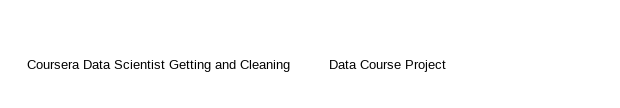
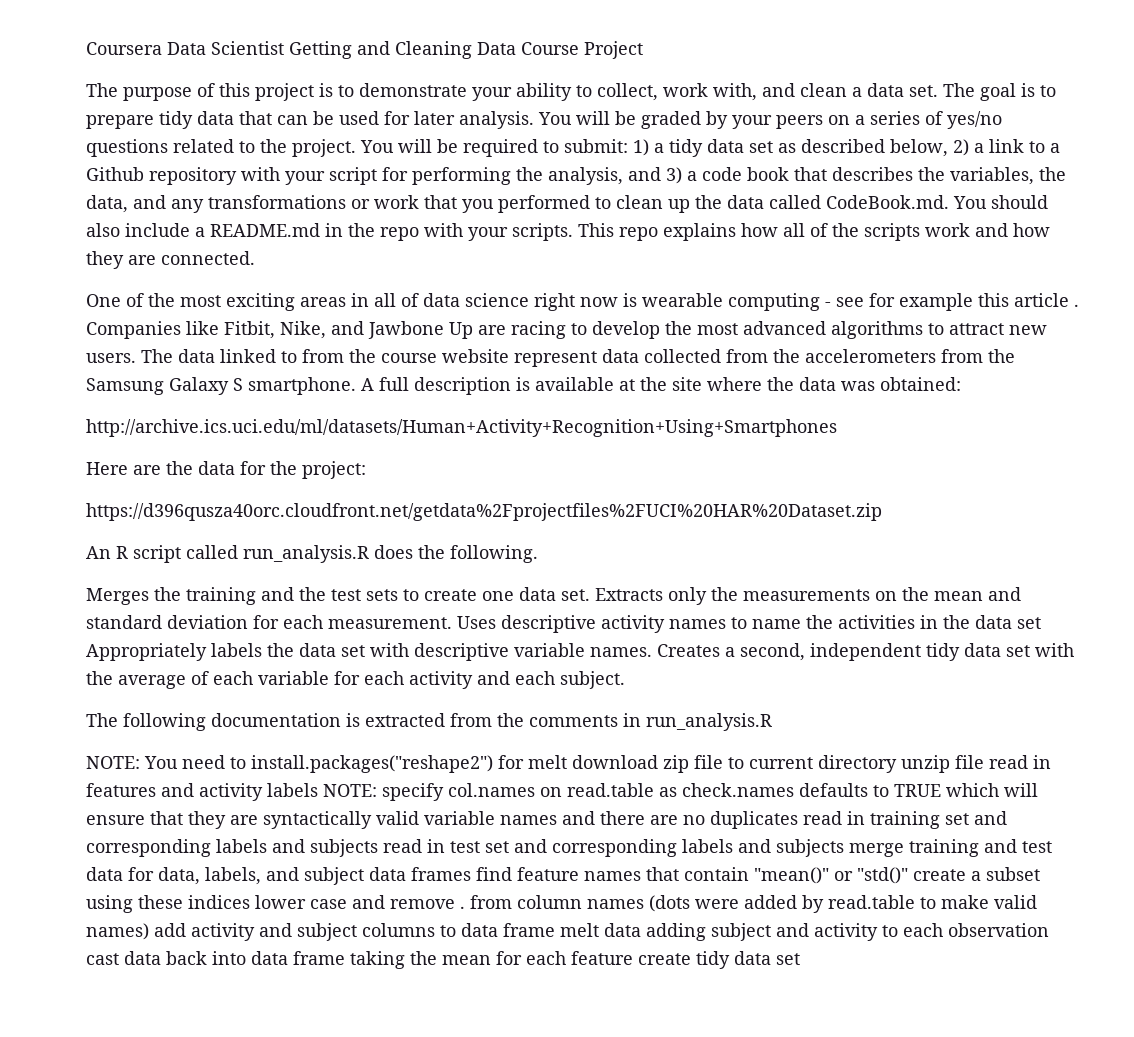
+ The purpose of this project is to demonstrate your ability to collect, work with, and clean a data set. The goal is to prepare tidy data that can be used for later analysis. You will be graded by your peers on a series of yes/no questions related to the project. You will be required to submit: 1) a tidy data set as described below, 2) a link to a Github repository with your script for performing the analysis, and 3) a code book that describes the variables, the data, and any transformations or work that you performed to clean up the data called CodeBook.md. You should also include a README.md in the repo with your scripts. This repo explains how all of the scripts work and how they are connected.
+ One of the most exciting areas in all of data science right now is wearable computing - see for example this article . Companies like Fitbit, Nike, and Jawbone Up are racing to develop the most advanced algorithms to attract new users. The data linked to from the course website represent data collected from the accelerometers from the Samsung Galaxy S smartphone. A full description is available at the site where the data was obtained:
+ http://archive.ics.uci.edu/ml/datasets/Human+Activity+Recognition+Using+Smartphones
+ Here are the data for the project:
+ https://d396qusza40orc.cloudfront.net/getdata%2Fprojectfiles%2FUCI%20HAR%20Dataset.zip
+ An R script called run_analysis.R does the following.
+ Merges the training and the test sets to create one data set. Extracts only the measurements on the mean and standard deviation for each measurement. Uses descriptive activity names to name the activities in the data set Appropriately labels the data set with descriptive variable names. Creates a second, independent tidy data set with the average of each variable for each activity and each subject.
+ The following documentation is extracted from the comments in run_analysis.R
+ NOTE: You need to install.packages("reshape2") for melt download zip file to current directory unzip file read in features and activity labels NOTE: specify col.names on read.table as check.names defaults to TRUE which will ensure that they are syntactically valid variable names and there are no duplicates read in training set and corresponding labels and subjects read in test set and corresponding labels and subjects merge training and test data for data, labels, and subject data frames find feature names that contain "mean()" or "std()" create a subset using these indices lower case and remove . from column names (dots were added by read.table to make valid names) add activity and subject columns to data frame melt data adding subject and activity to each observation cast data back into data frame taking the mean for each feature create tidy data set

